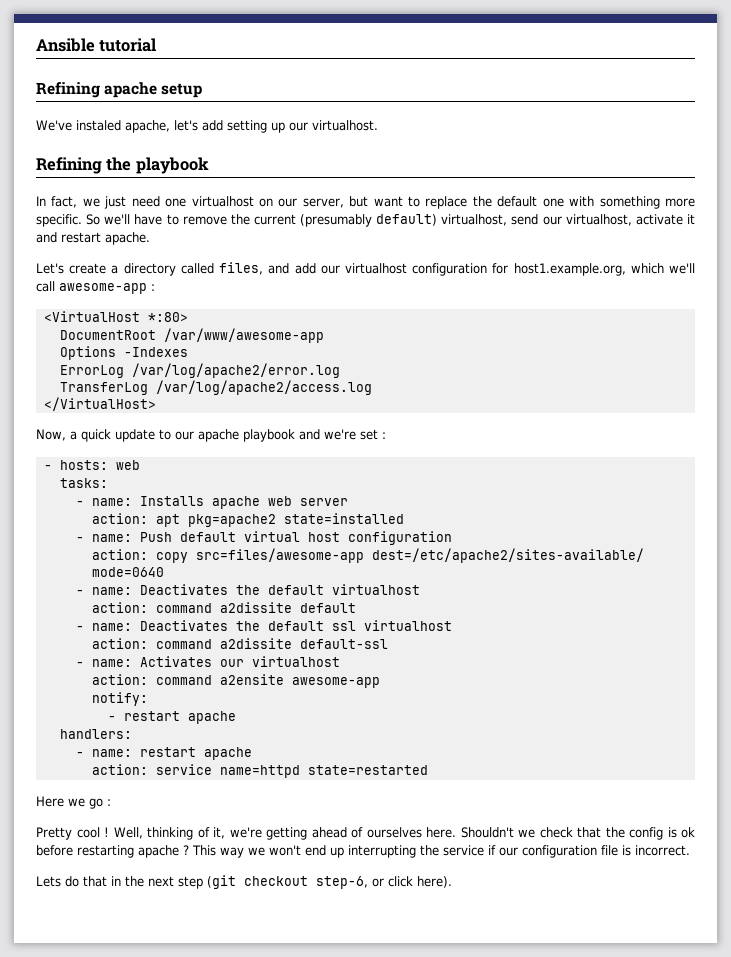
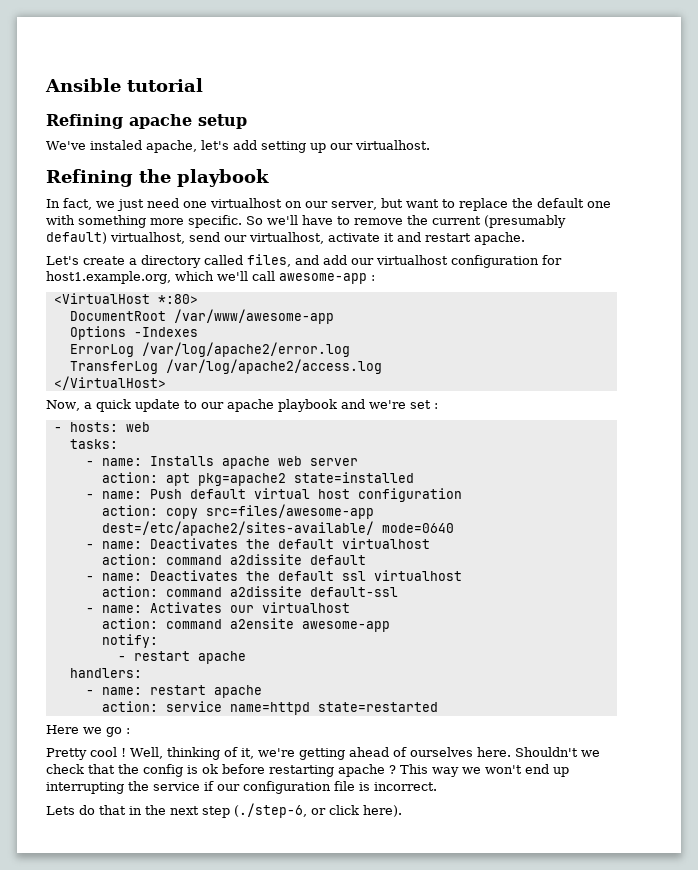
- Lets do that in the next step (git checkout step-6, or click here).
+ Lets do that in the next step (./step-6, or click here).

